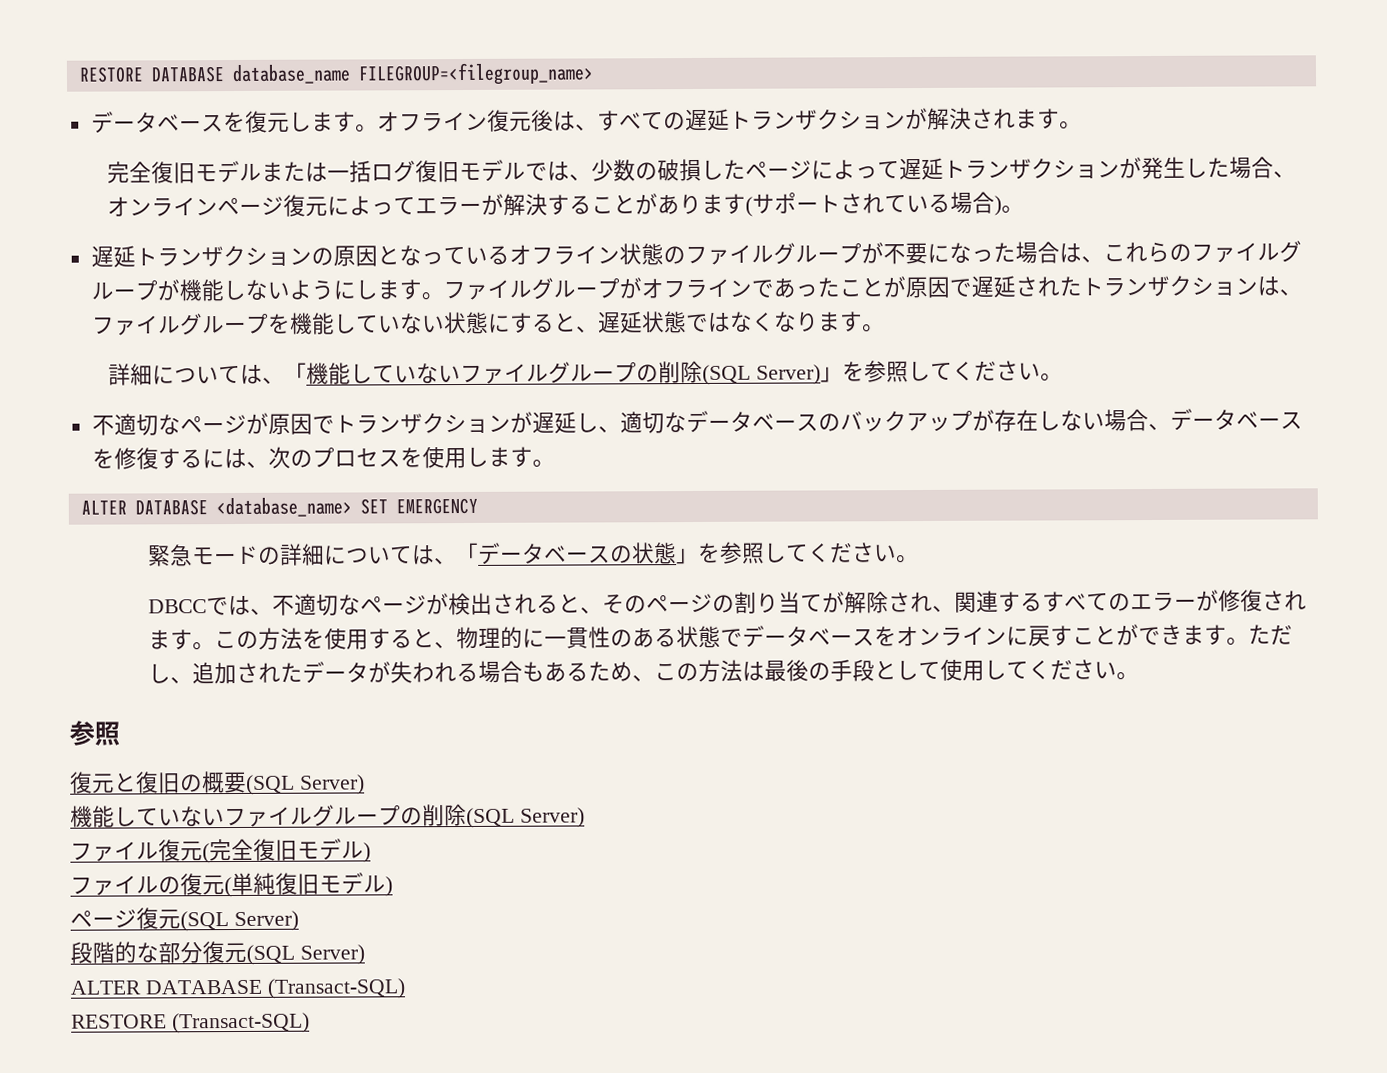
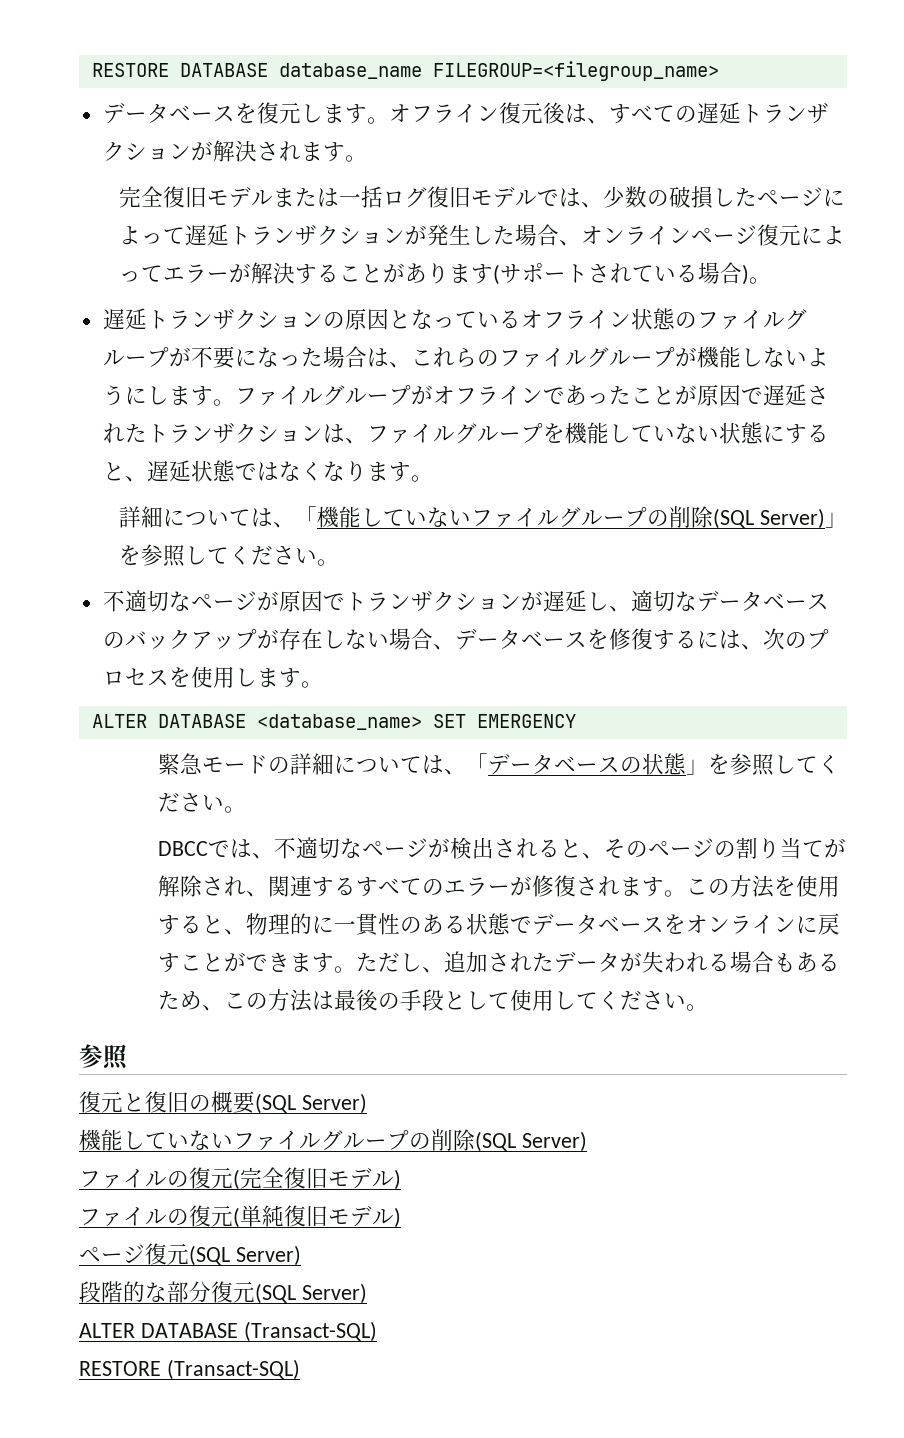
- ファイル復元(完全復旧モデル)
+ ファイルの復元(完全復旧モデル)

